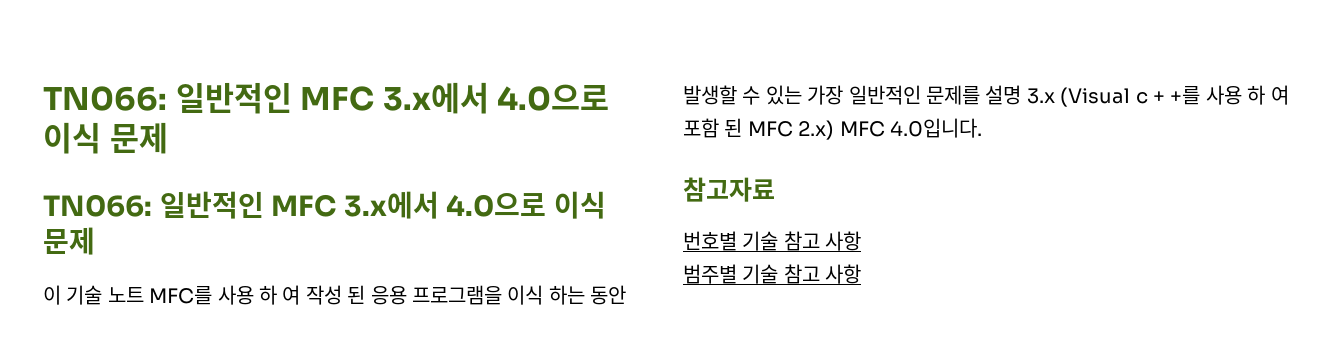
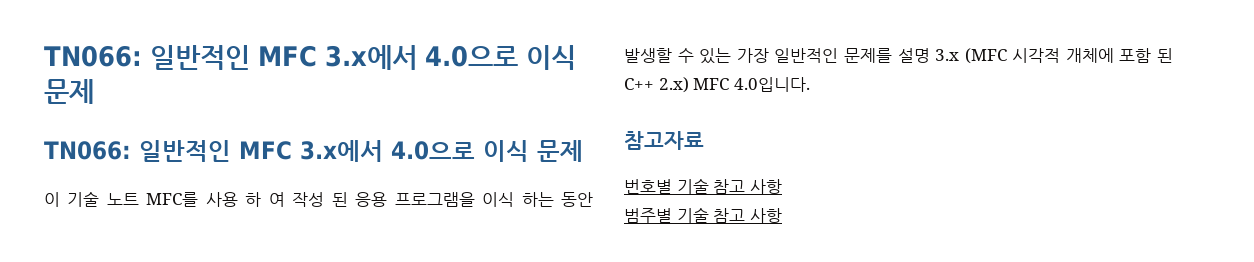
- 이 기술 노트 MFC를 사용 하 여 작성 된 응용 프로그램을 이식 하는 동안 발생할 수 있는 가장 일반적인 문제를 설명 3.x (Visual c + +를 사용 하 여 포함 된 MFC 2.x) MFC 4.0입니다.
+ 이 기술 노트 MFC를 사용 하 여 작성 된 응용 프로그램을 이식 하는 동안 발생할 수 있는 가장 일반적인 문제를 설명 3.x (MFC 시각적 개체에 포함 된 C++ 2.x) MFC 4.0입니다.

